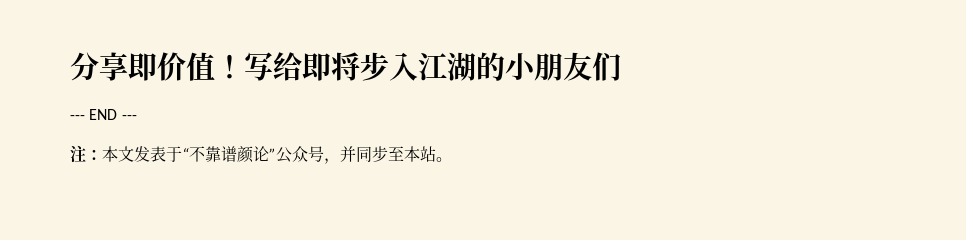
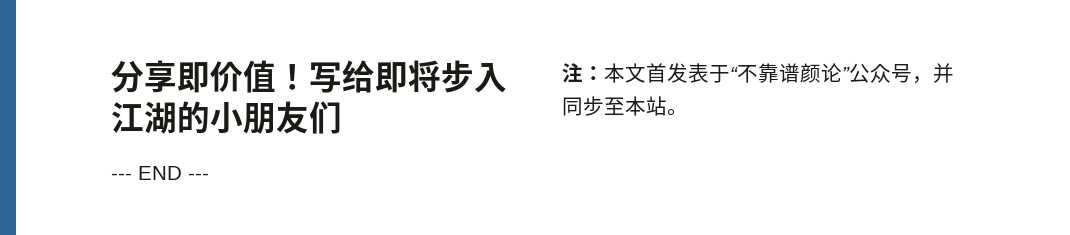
- 注：本文发表于“不靠谱颜论”公众号，并同步至本站。
+ 注：本文首发表于“不靠谱颜论”公众号，并同步至本站。

